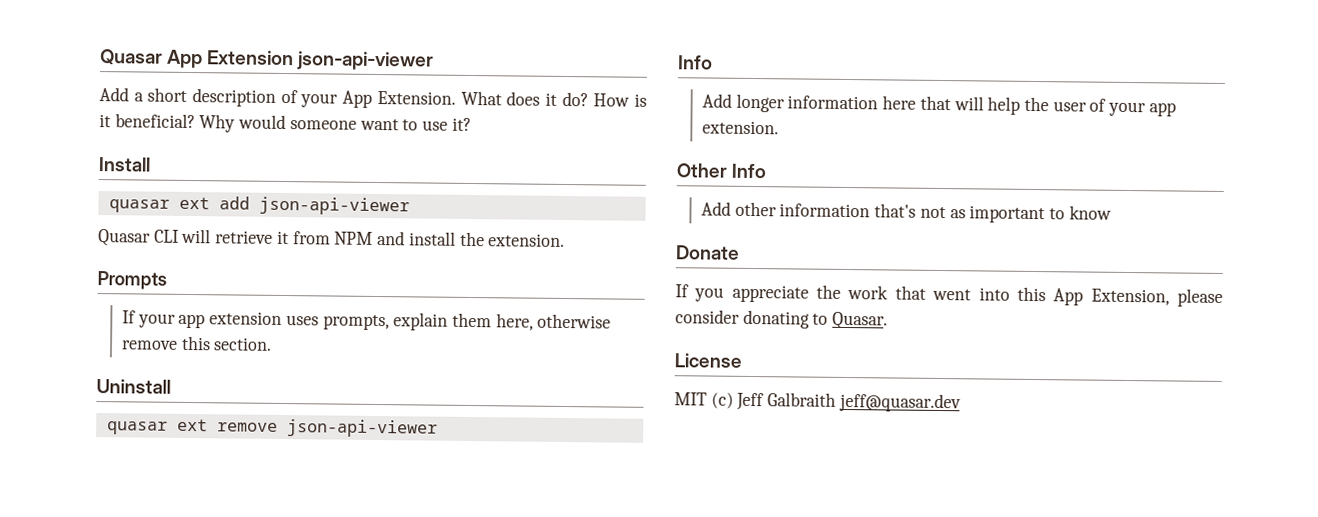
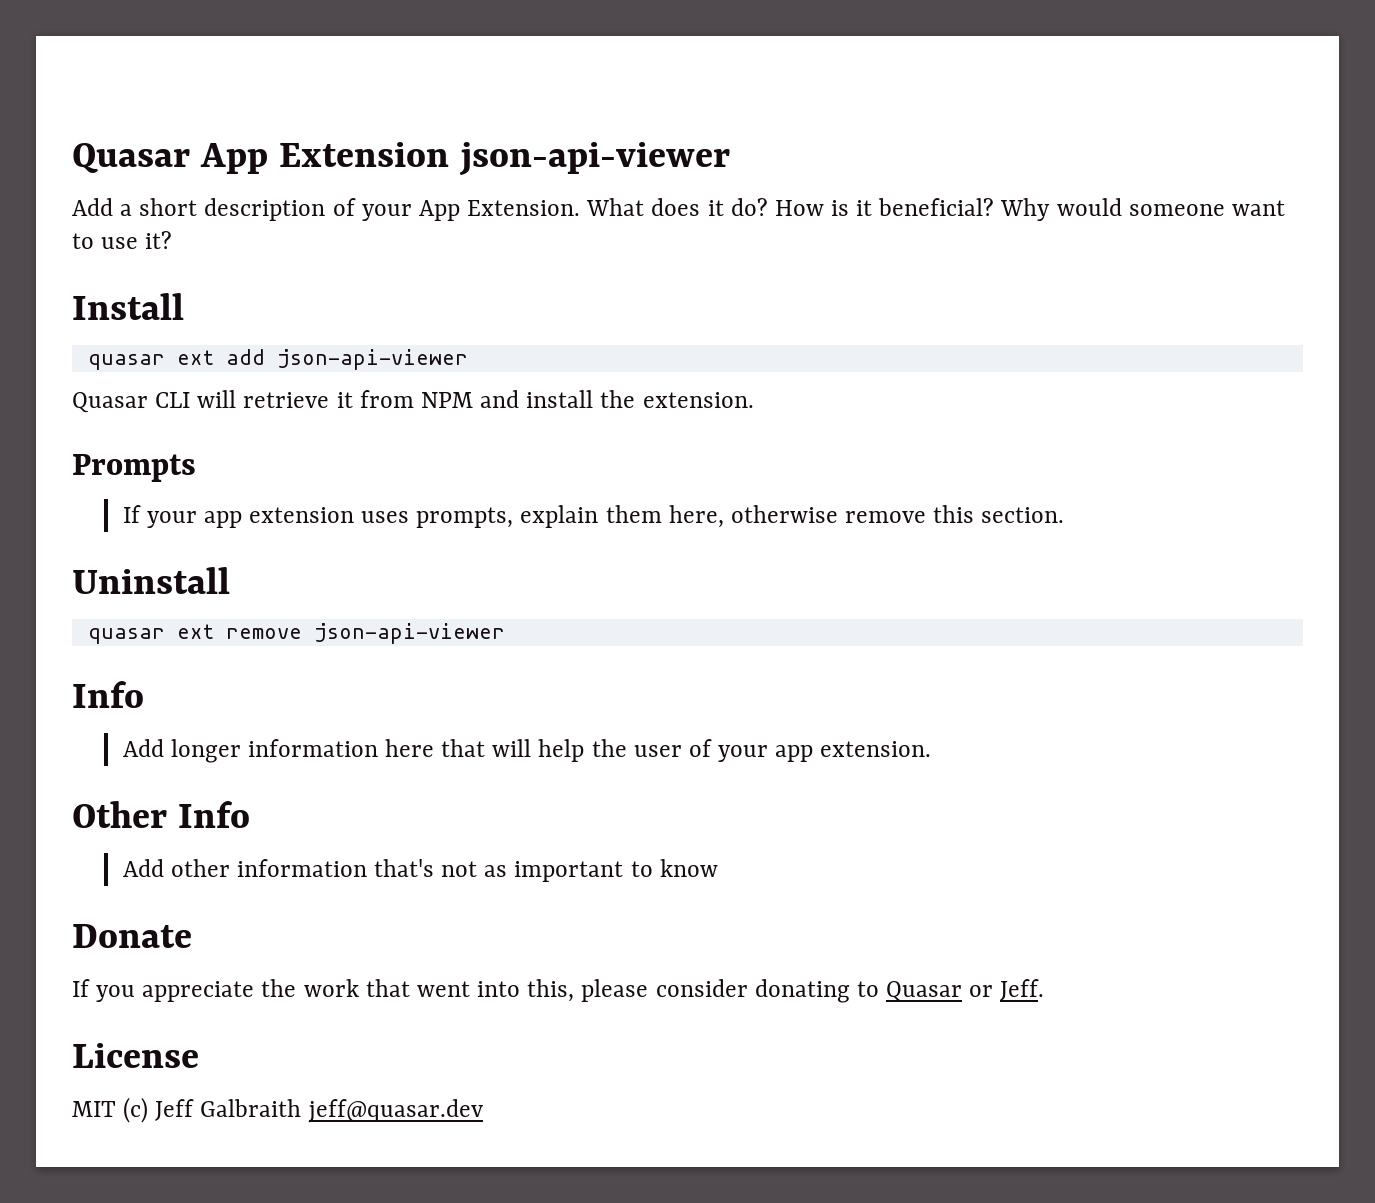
- If you appreciate the work that went into this App Extension, please consider donating to Quasar.
+ If you appreciate the work that went into this, please consider donating to Quasar or Jeff.

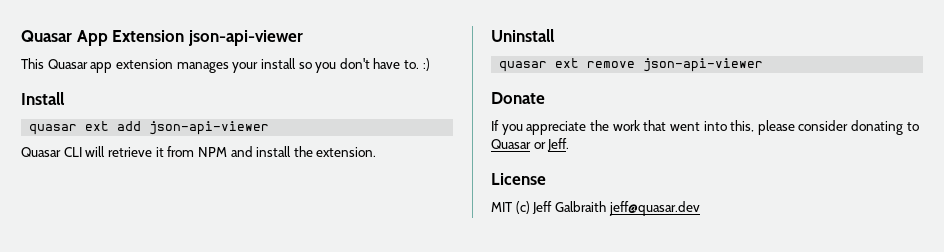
- Add a short description of your App Extension. What does it do? How is it beneficial? Why would someone want to use it?
+ This Quasar app extension manages your install so you don't have to. :)
- Prompts
- If your app extension uses prompts, explain them here, otherwise remove this section.
  quasar ext remove json-api-viewer
- Info
- Add longer information here that will help the user of your app extension.
- Other Info
- Add other information that's not as important to know

